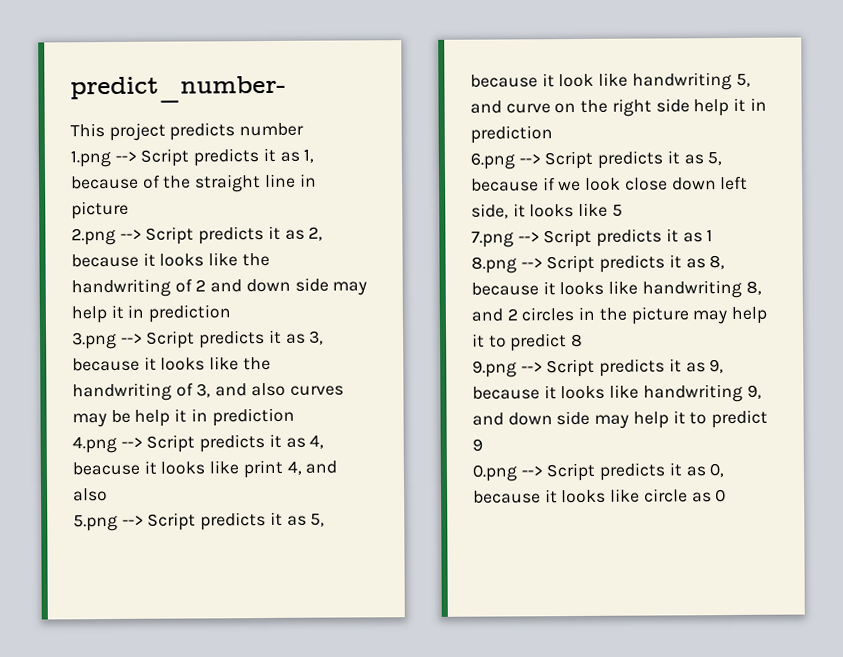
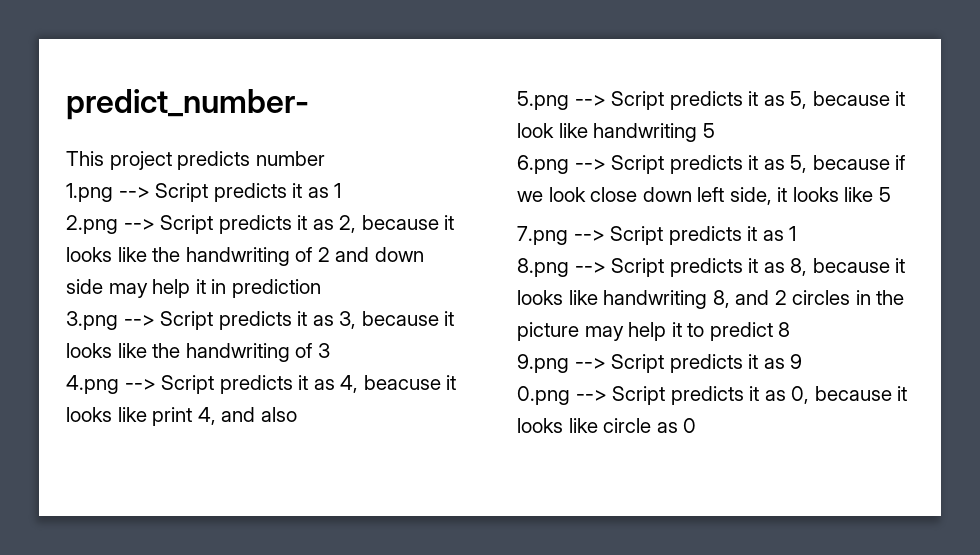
- 1.png --> Script predicts it as 1, because of the straight line in picture
+ 1.png --> Script predicts it as 1
- 3.png --> Script predicts it as 3, because it looks like the handwriting of 3, and also curves may be help it in prediction
+ 3.png --> Script predicts it as 3, because it looks like the handwriting of 3
- 5.png --> Script predicts it as 5, because it look like handwriting 5, and curve on the right side help it in prediction
+ 5.png --> Script predicts it as 5, because it look like handwriting 5
- 9.png --> Script predicts it as 9, because it looks like handwriting 9, and down side may help it to predict 9
+ 9.png --> Script predicts it as 9

